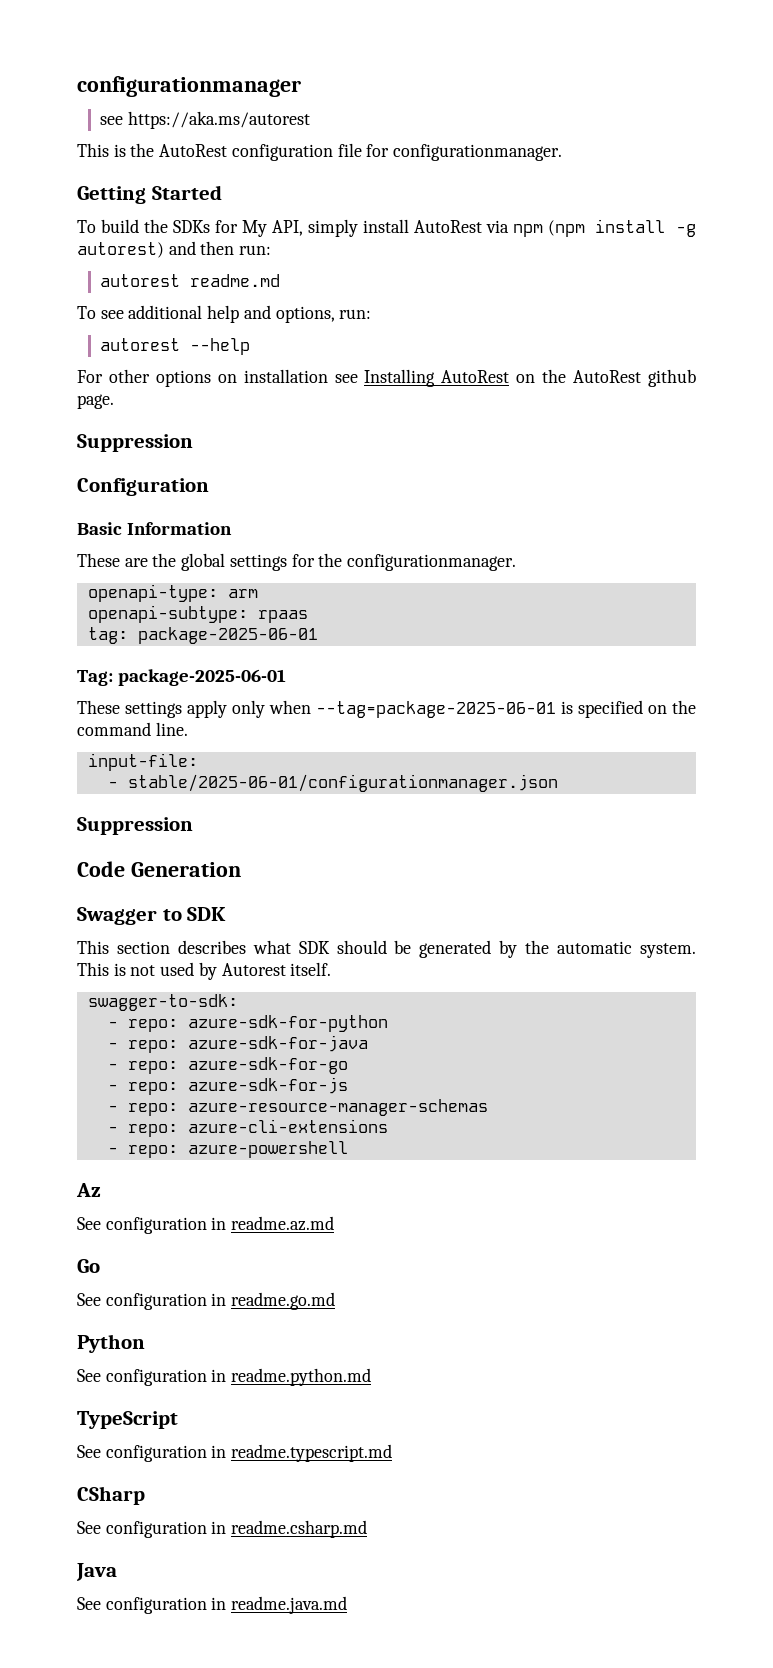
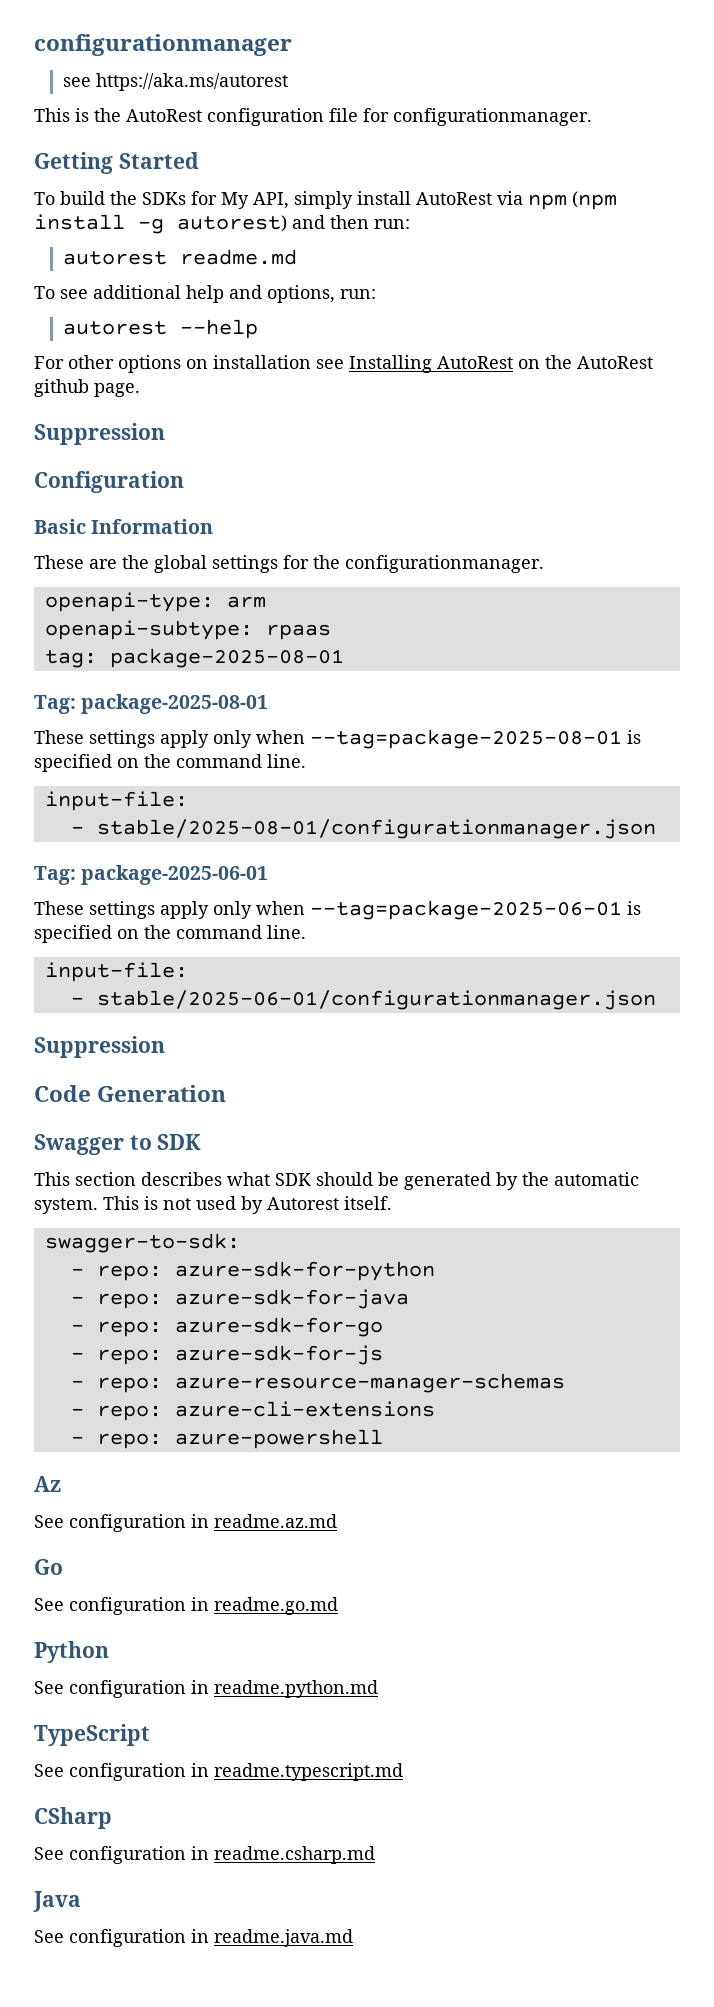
- tag: package-2025-06-01
+ tag: package-2025-08-01
+ Tag: package-2025-08-01
+ These settings apply only when --tag=package-2025-08-01 is specified on the command line.
+ input-file:
+ - stable/2025-08-01/configurationmanager.json

